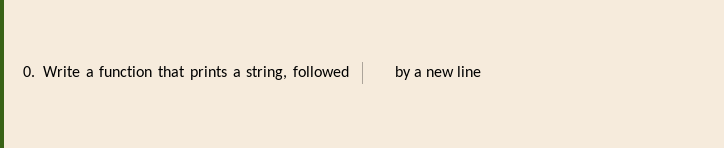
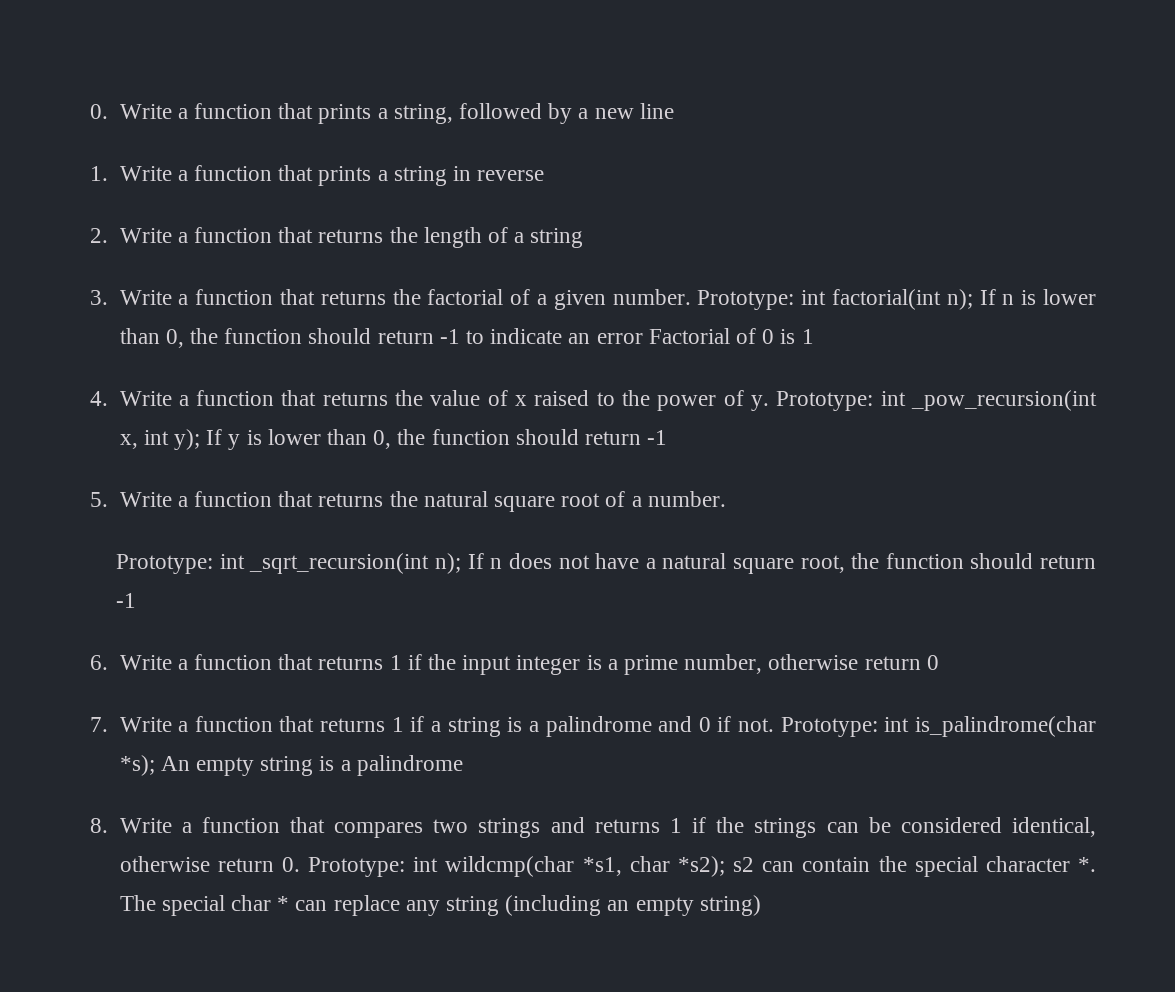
+ 1. Write a function that prints a string in reverse
+ 2. Write a function that returns the length of a string
+ 3. Write a function that returns the factorial of a given number. Prototype: int factorial(int n); If n is lower than 0, the function should return -1 to indicate an error Factorial of 0 is 1
+ 4. Write a function that returns the value of x raised to the power of y. Prototype: int _pow_recursion(int x, int y); If y is lower than 0, the function should return -1
+ 5. Write a function that returns the natural square root of a number.
+ Prototype: int _sqrt_recursion(int n); If n does not have a natural square root, the function should return -1
+ 6. Write a function that returns 1 if the input integer is a prime number, otherwise return 0
+ 7. Write a function that returns 1 if a string is a palindrome and 0 if not. Prototype: int is_palindrome(char *s); An empty string is a palindrome
+ 8. Write a function that compares two strings and returns 1 if the strings can be considered identical, otherwise return 0. Prototype: int wildcmp(char *s1, char *s2); s2 can contain the special character *. The special char * can replace any string (including an empty string)

